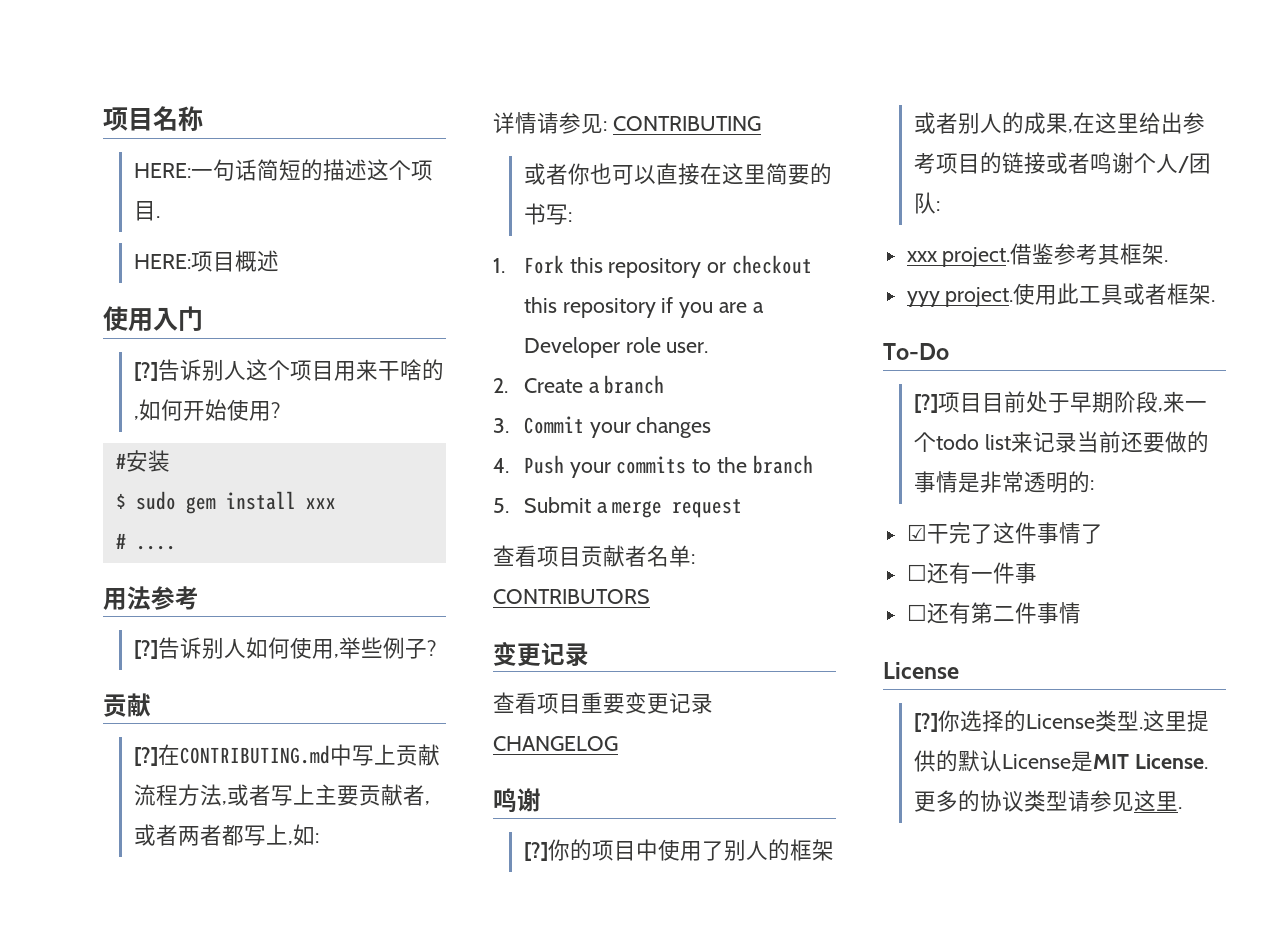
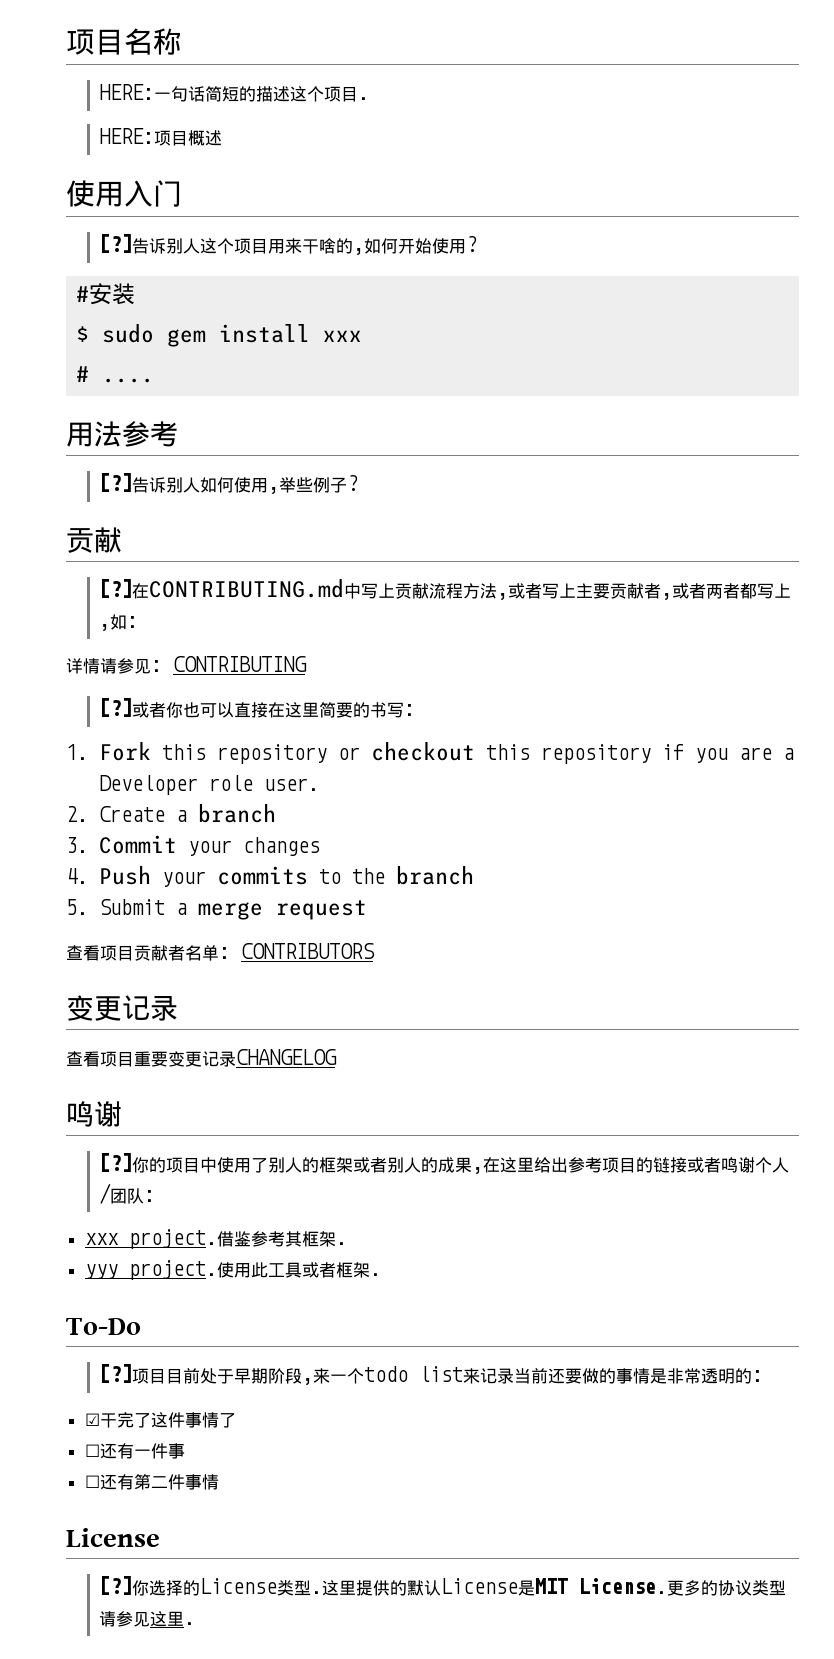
  详情请参见: CONTRIBUTING
- 或者你也可以直接在这里简要的书写:
+ [?]或者你也可以直接在这里简要的书写:

